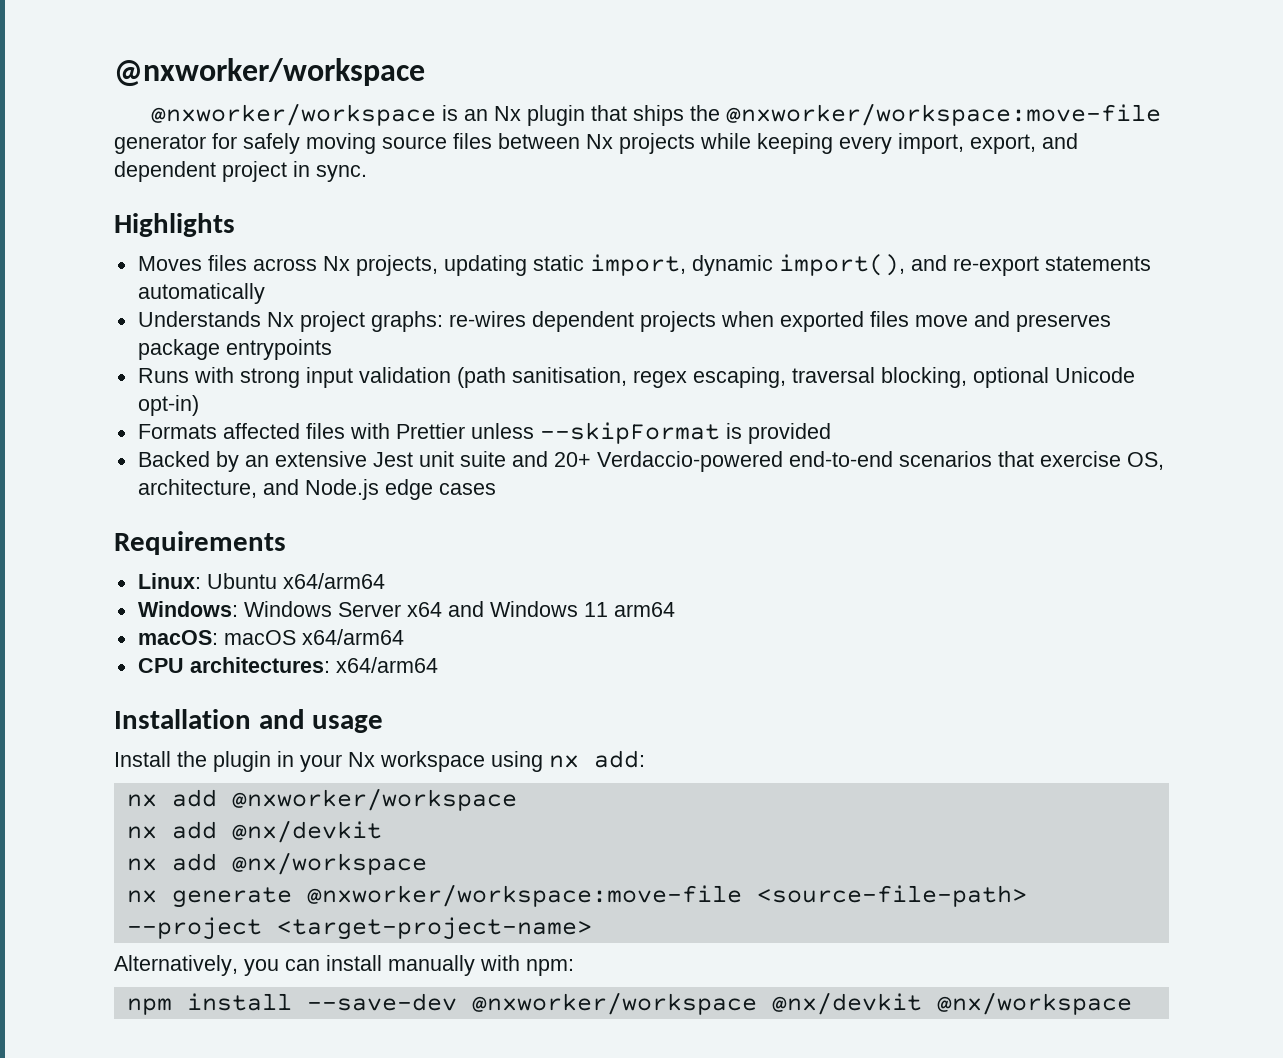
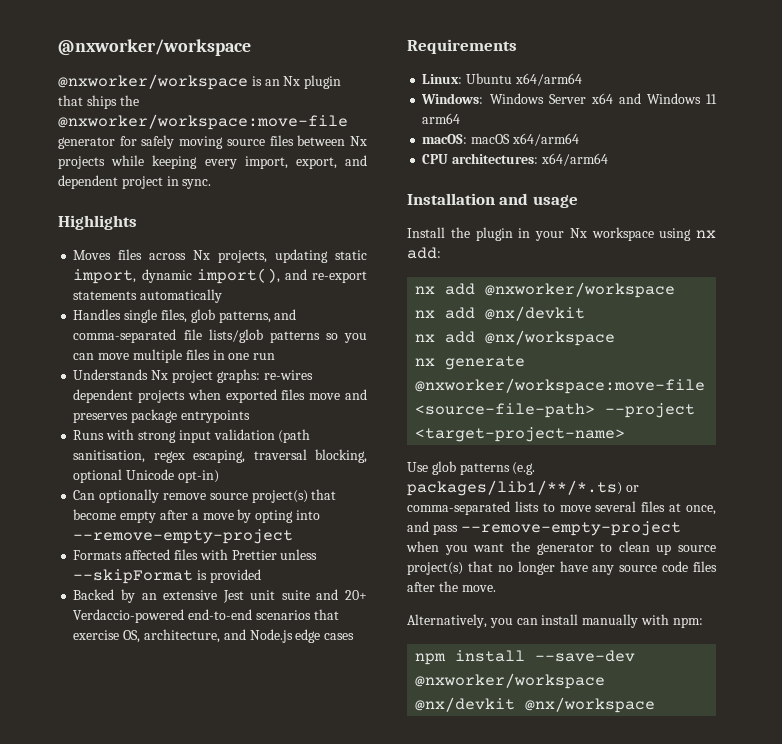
+ Handles single files, glob patterns, and comma-separated file lists/glob patterns so you can move multiple files in one run
+ Can optionally remove source project(s) that become empty after a move by opting into --remove-empty-project
+ Use glob patterns (e.g. packages/lib1/**/*.ts) or comma-separated lists to move several files at once, and pass --remove-empty-project when you want the generator to clean up source project(s) that no longer have any source code files after the move.

